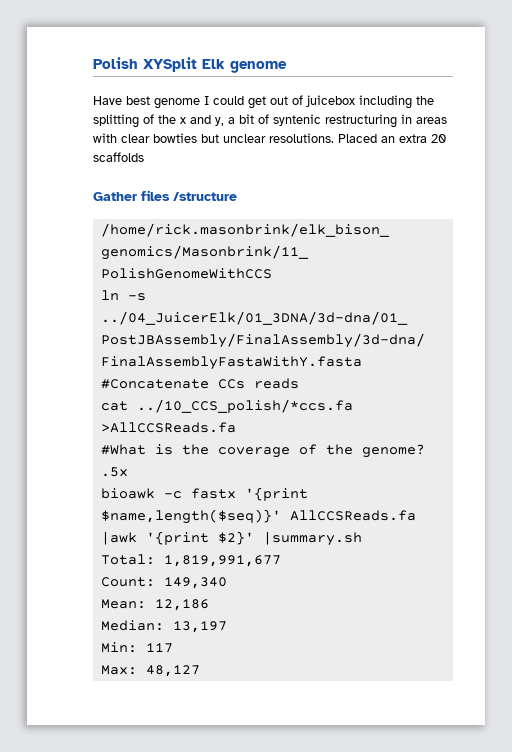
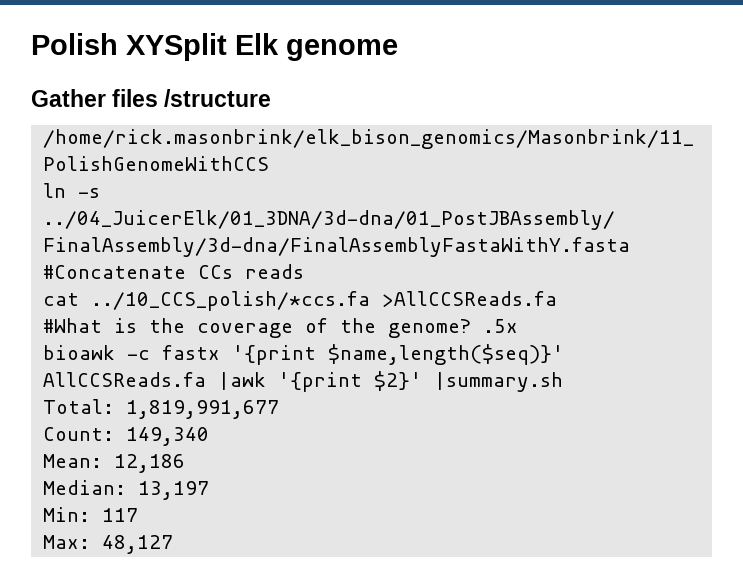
- Have best genome I could get out of juicebox including the splitting of the x and y, a bit of syntenic restructuring in areas with clear bowties but unclear resolutions. Placed an extra 20 scaffolds

